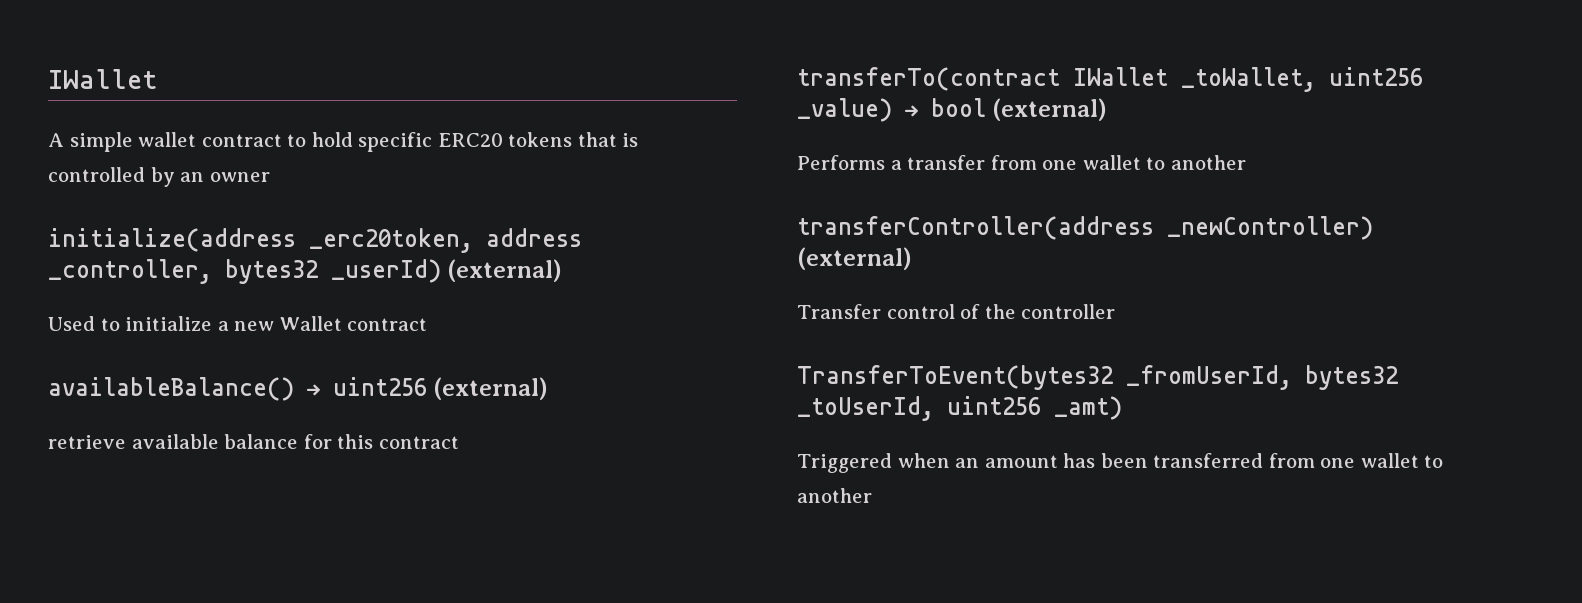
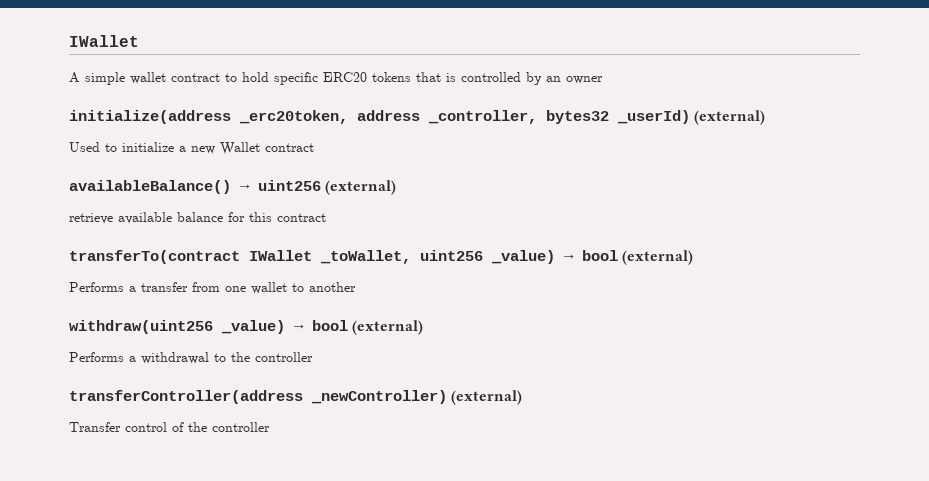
+ withdraw(uint256 _value) → bool (external)
+ Performs a withdrawal to the controller
- TransferToEvent(bytes32 _fromUserId, bytes32 _toUserId, uint256 _amt)
- Triggered when an amount has been transferred from one wallet to another

